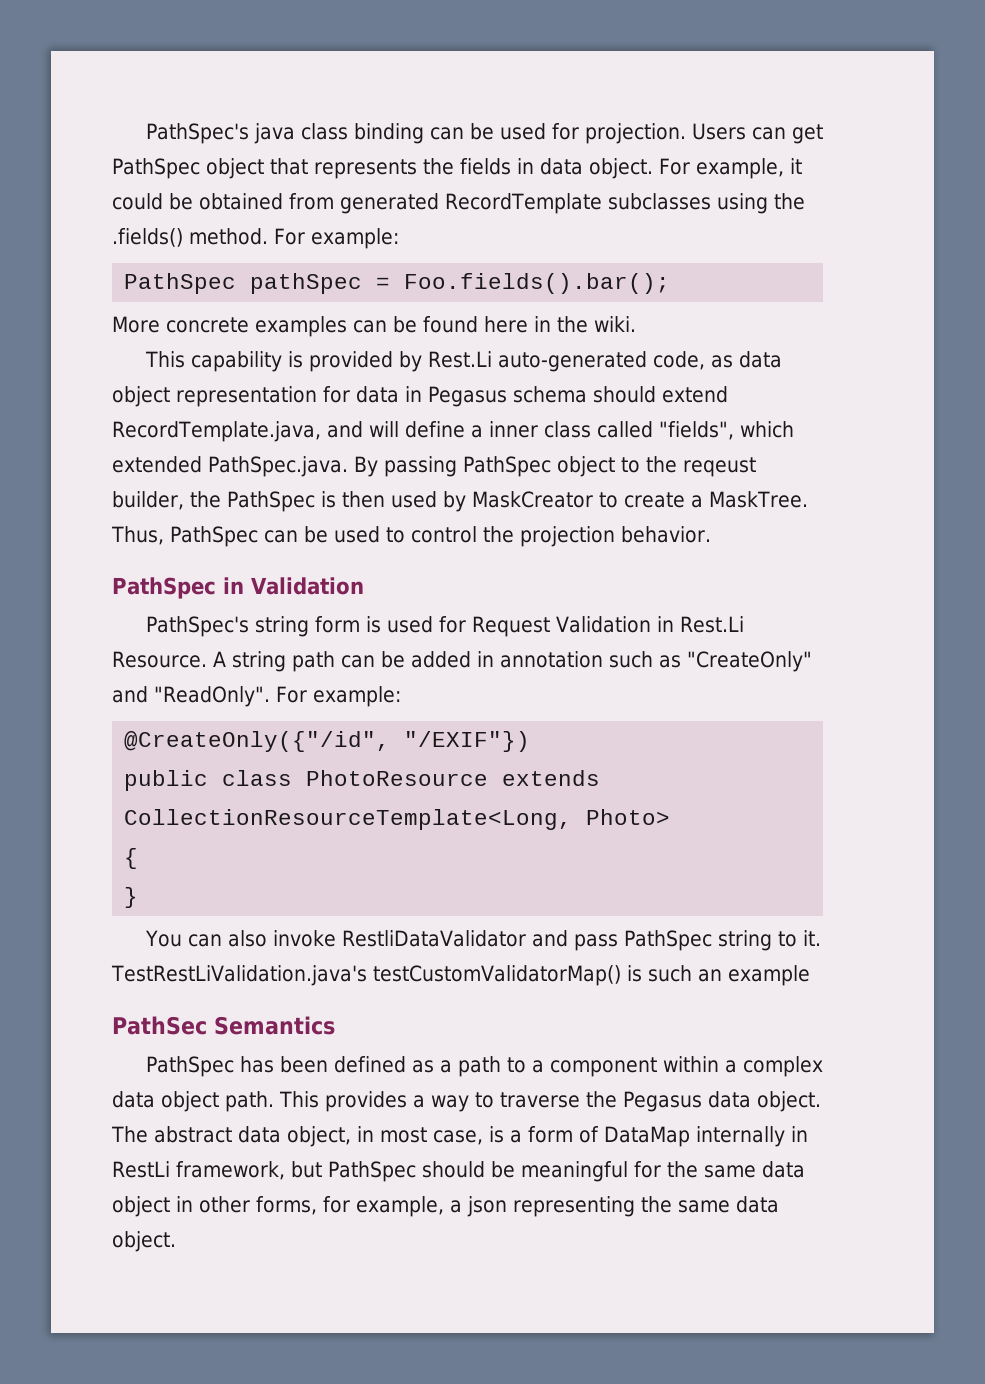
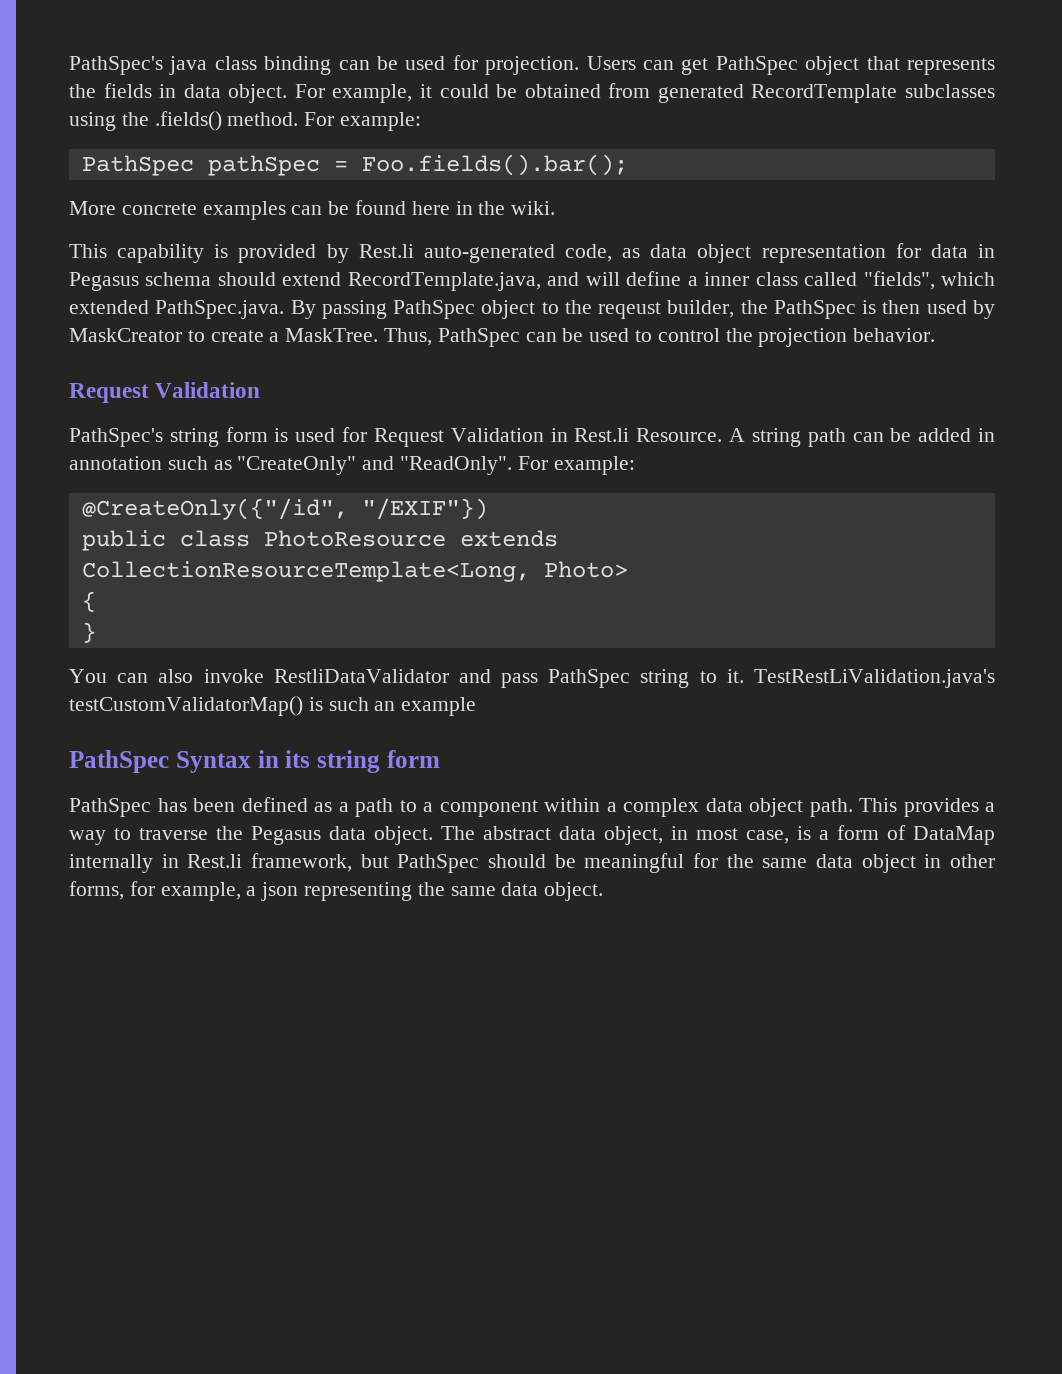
- This capability is provided by Rest.Li auto-generated code, as data object representation for data in Pegasus schema should extend RecordTemplate.java, and will define a inner class called "fields", which extended PathSpec.java. By passing PathSpec object to the reqeust builder, the PathSpec is then used by MaskCreator to create a MaskTree.
+ This capability is provided by Rest.li auto-generated code, as data object representation for data in Pegasus schema should extend RecordTemplate.java, and will define a inner class called "fields", which extended PathSpec.java. By passing PathSpec object to the reqeust builder, the PathSpec is then used by MaskCreator to create a MaskTree.
  Thus, PathSpec can be used to control the projection behavior.
- PathSpec in Validation
+ Request Validation
- PathSpec's string form is used for Request Validation in Rest.Li Resource.
+ PathSpec's string form is used for Request Validation in Rest.li Resource.
- PathSec Semantics
+ PathSpec Syntax in its string form
- The abstract data object, in most case, is a form of DataMap internally in RestLi framework, but PathSpec should be meaningful for the same data object in other forms, for example, a json representing the same data object.
+ The abstract data object, in most case, is a form of DataMap internally in Rest.li framework, but PathSpec should be meaningful for the same data object in other forms, for example, a json representing the same data object.

